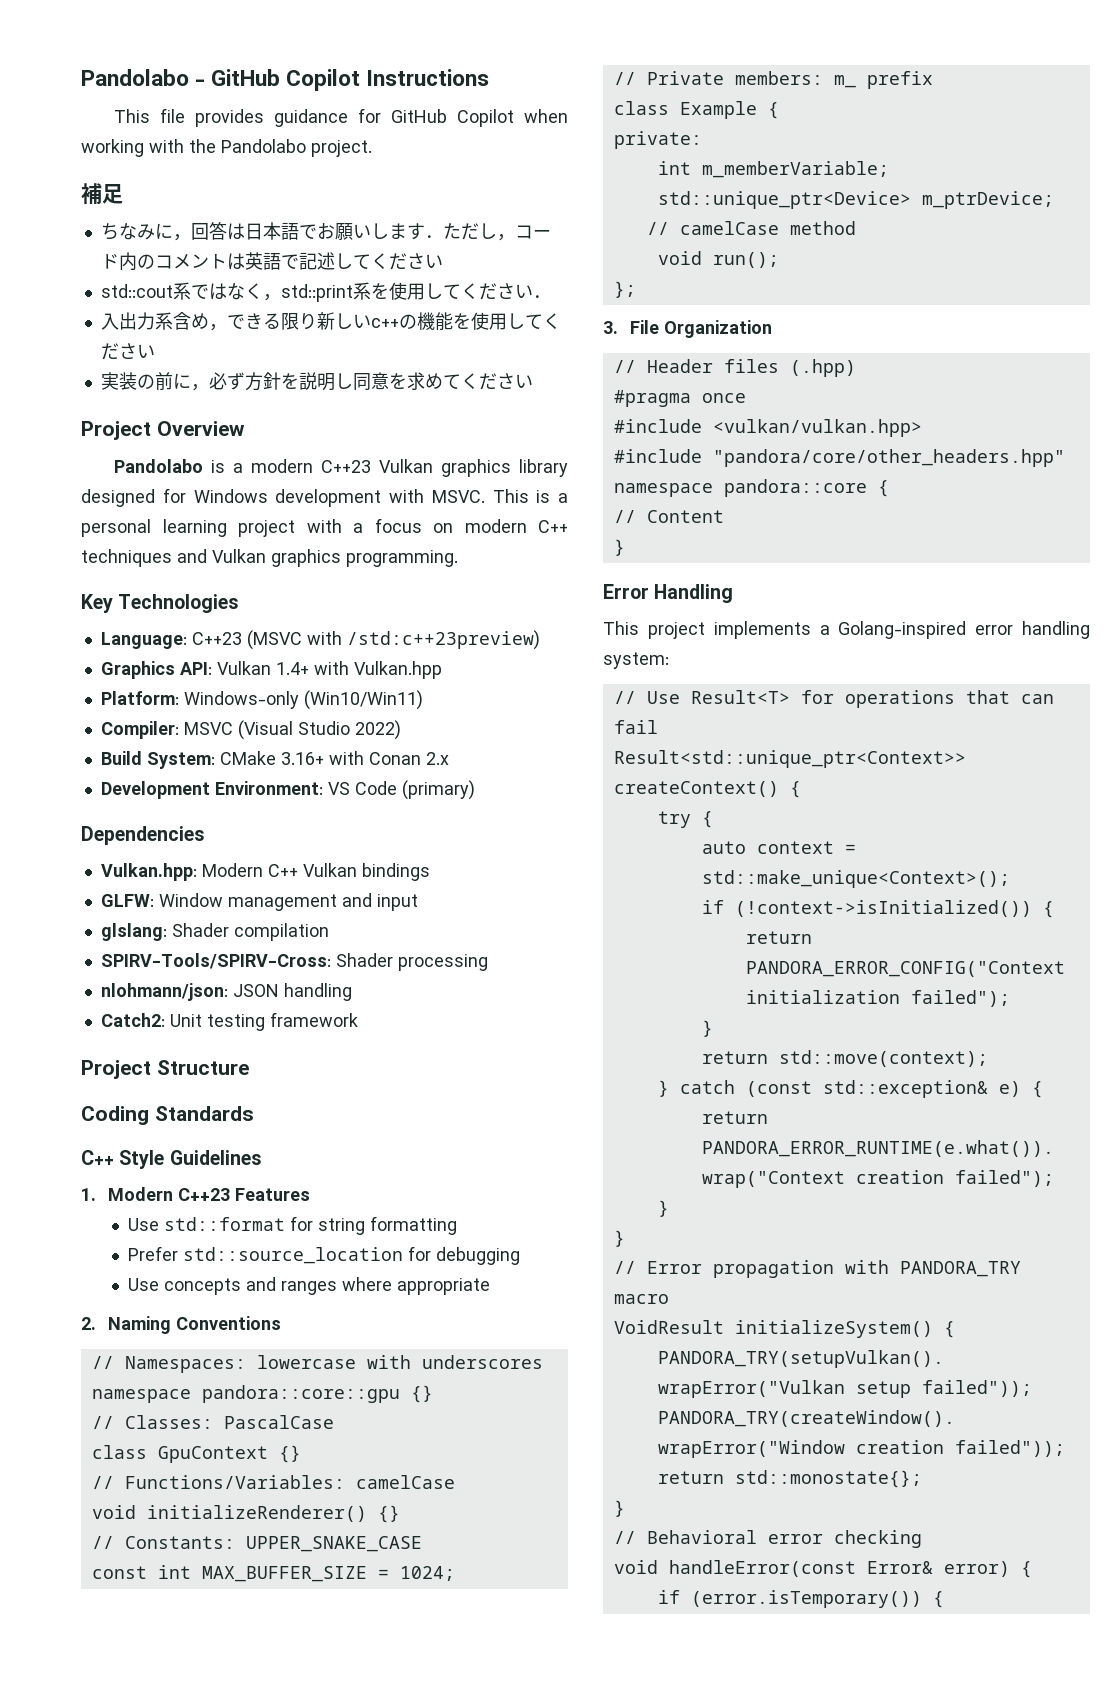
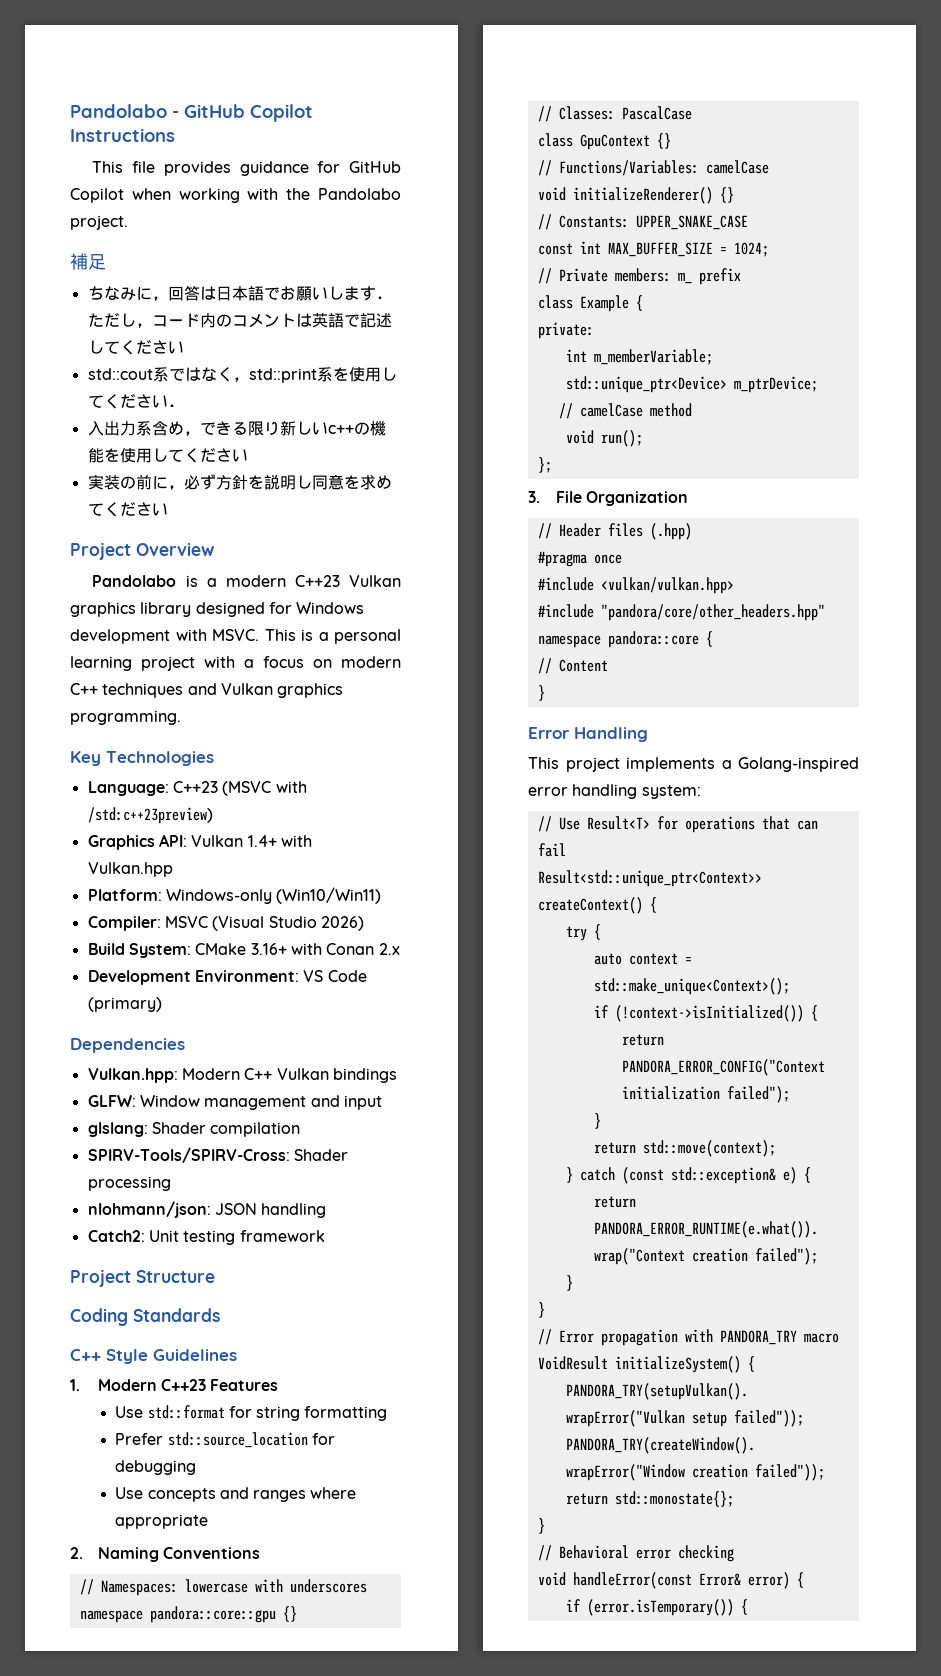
- Compiler: MSVC (Visual Studio 2022)
+ Compiler: MSVC (Visual Studio 2026)

